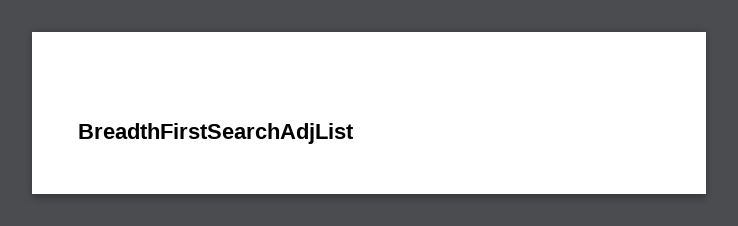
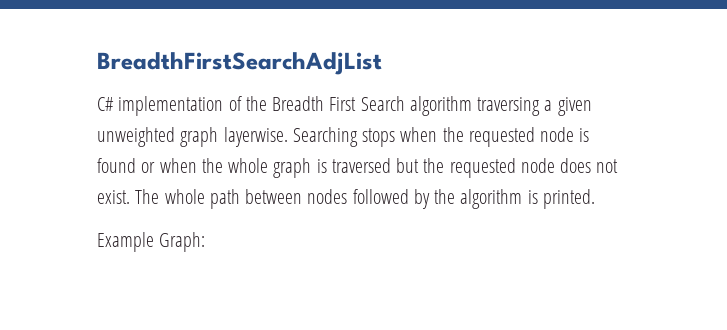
+ C# implementation of the Breadth First Search algorithm traversing a given unweighted graph layerwise. Searching stops when the requested node is found or when the whole graph is traversed but the requested node does not exist. The whole path between nodes followed by the algorithm is printed.
+ Example Graph:

